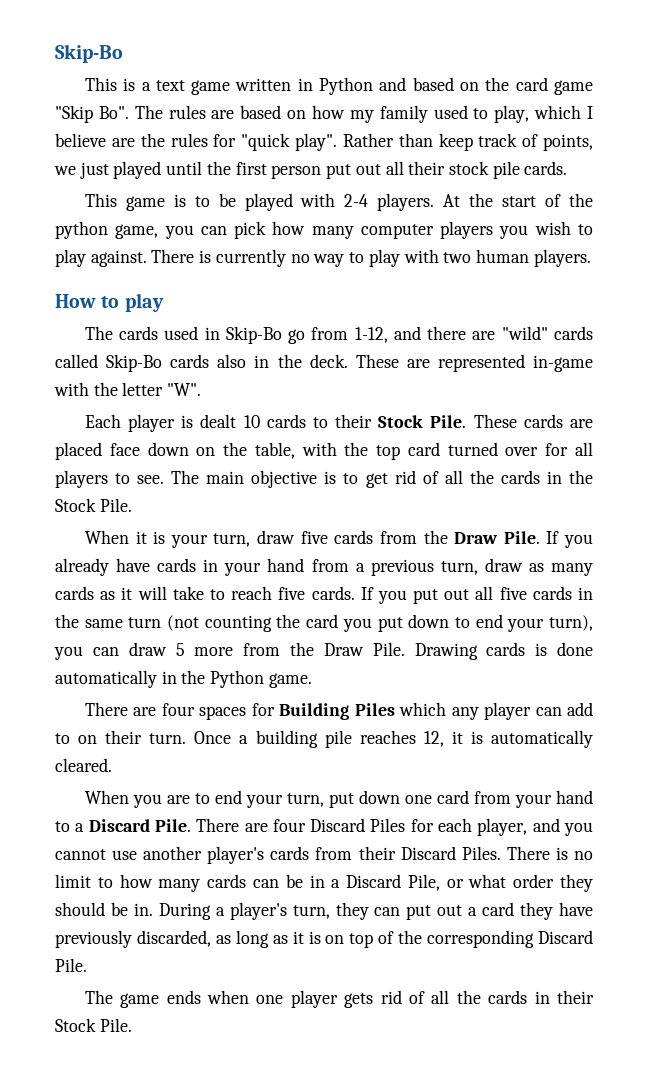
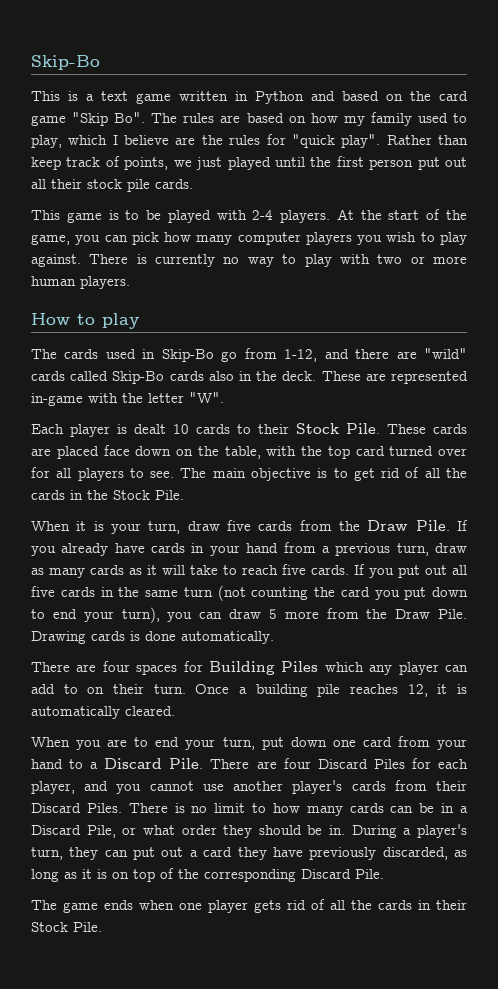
- At the start of the python game, you can pick how many computer players you wish to play against.
+ At the start of the game, you can pick how many computer players you wish to play against.
- There is currently no way to play with two human players.
+ There is currently no way to play with two or more human players.
- Drawing cards is done automatically in the Python game.
+ Drawing cards is done automatically.

